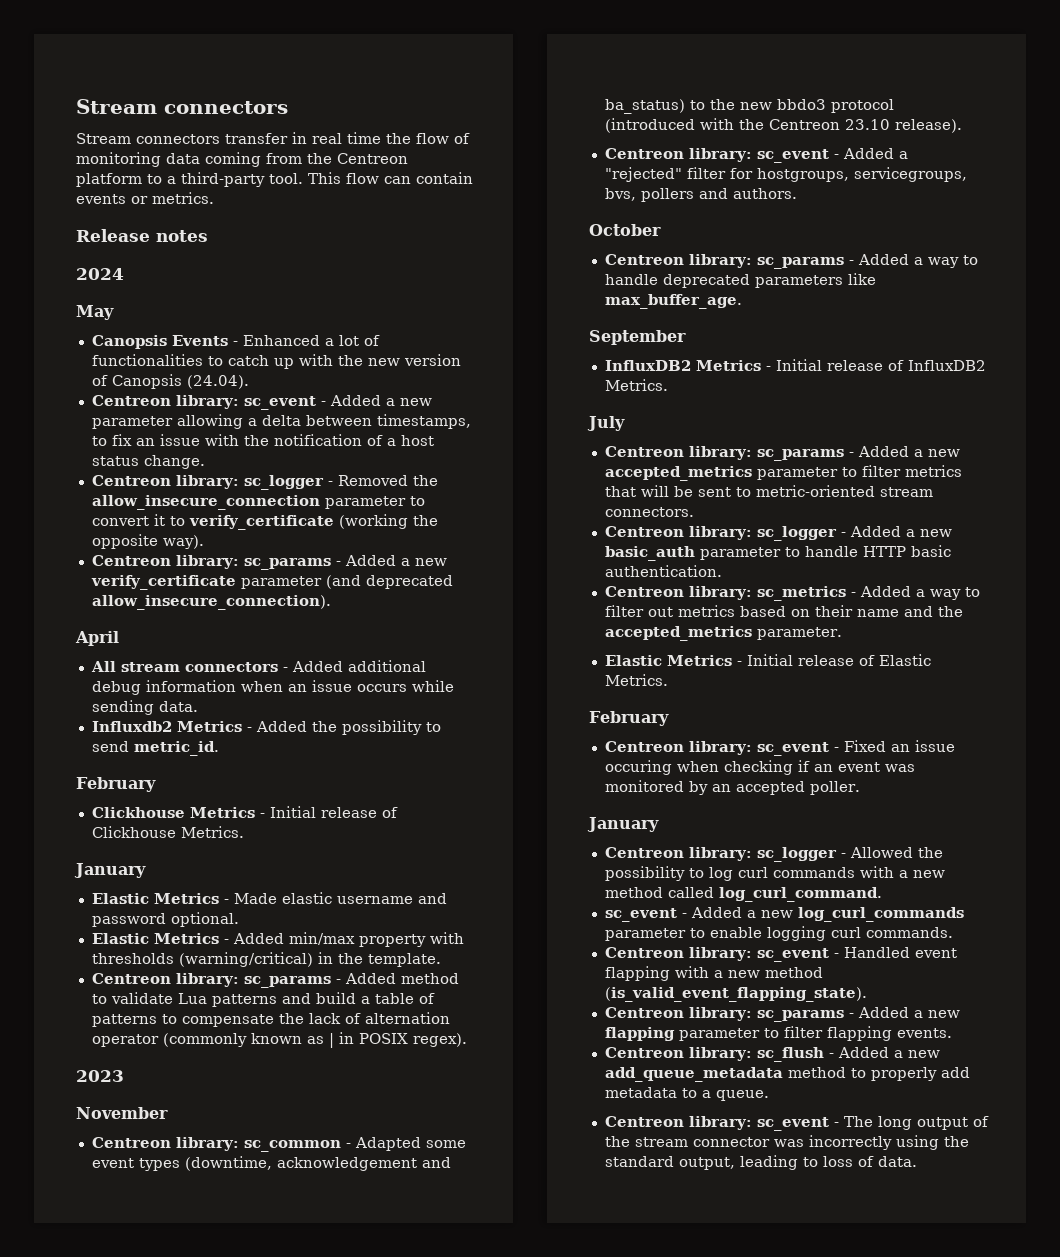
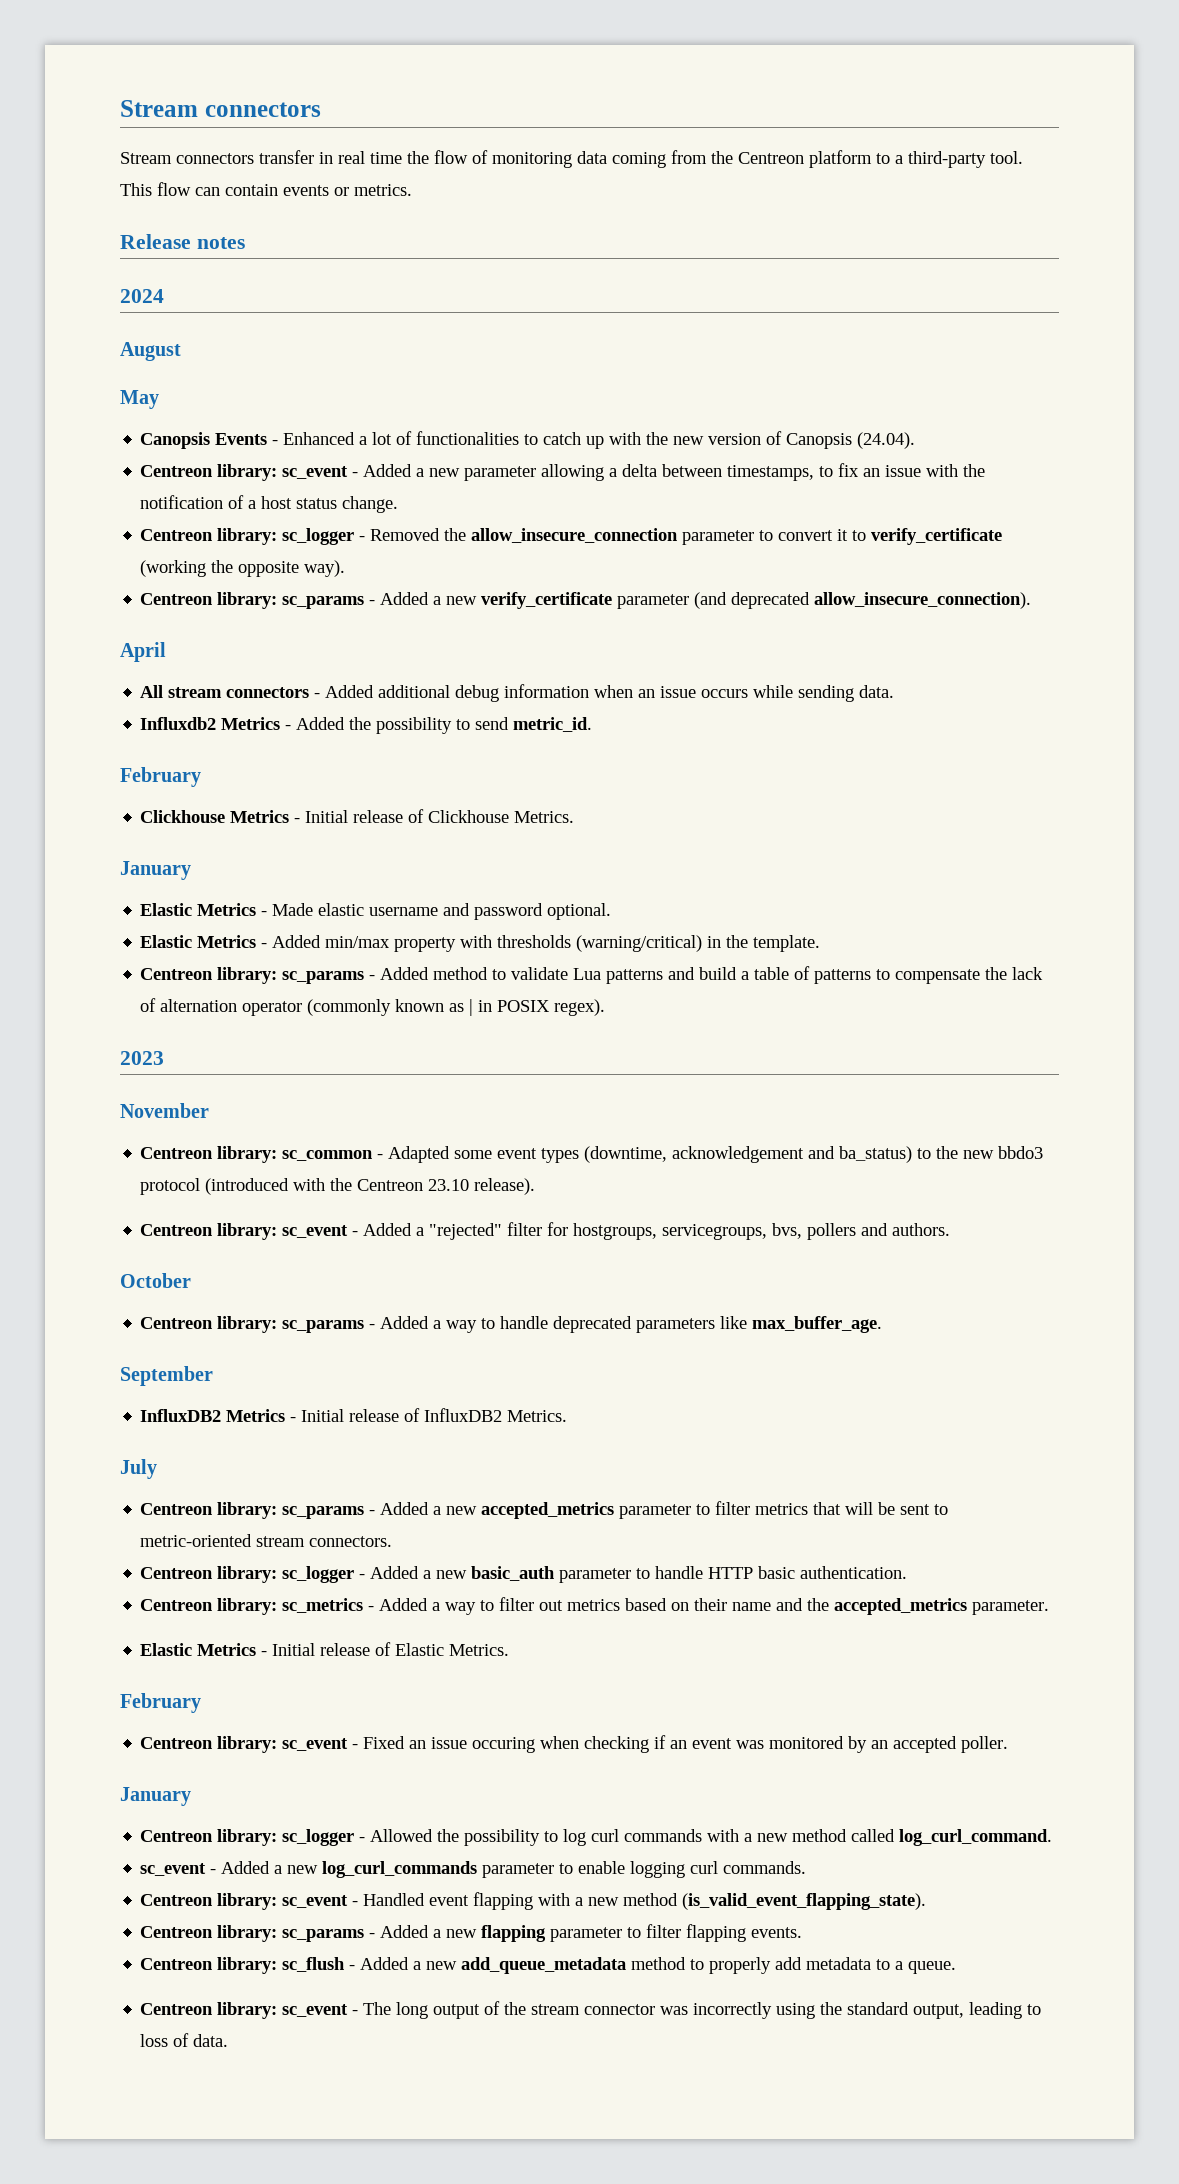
+ August

